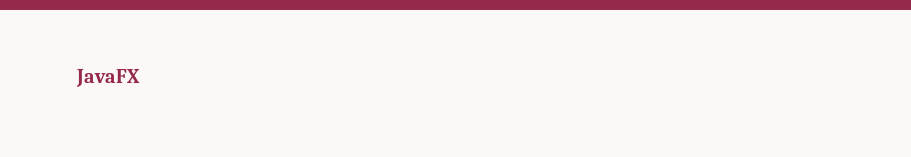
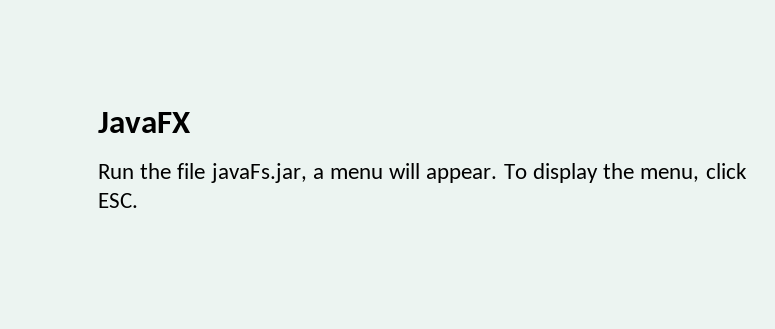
+ Run the file javaFs.jar, a menu will appear. To display the menu, click ESC.

